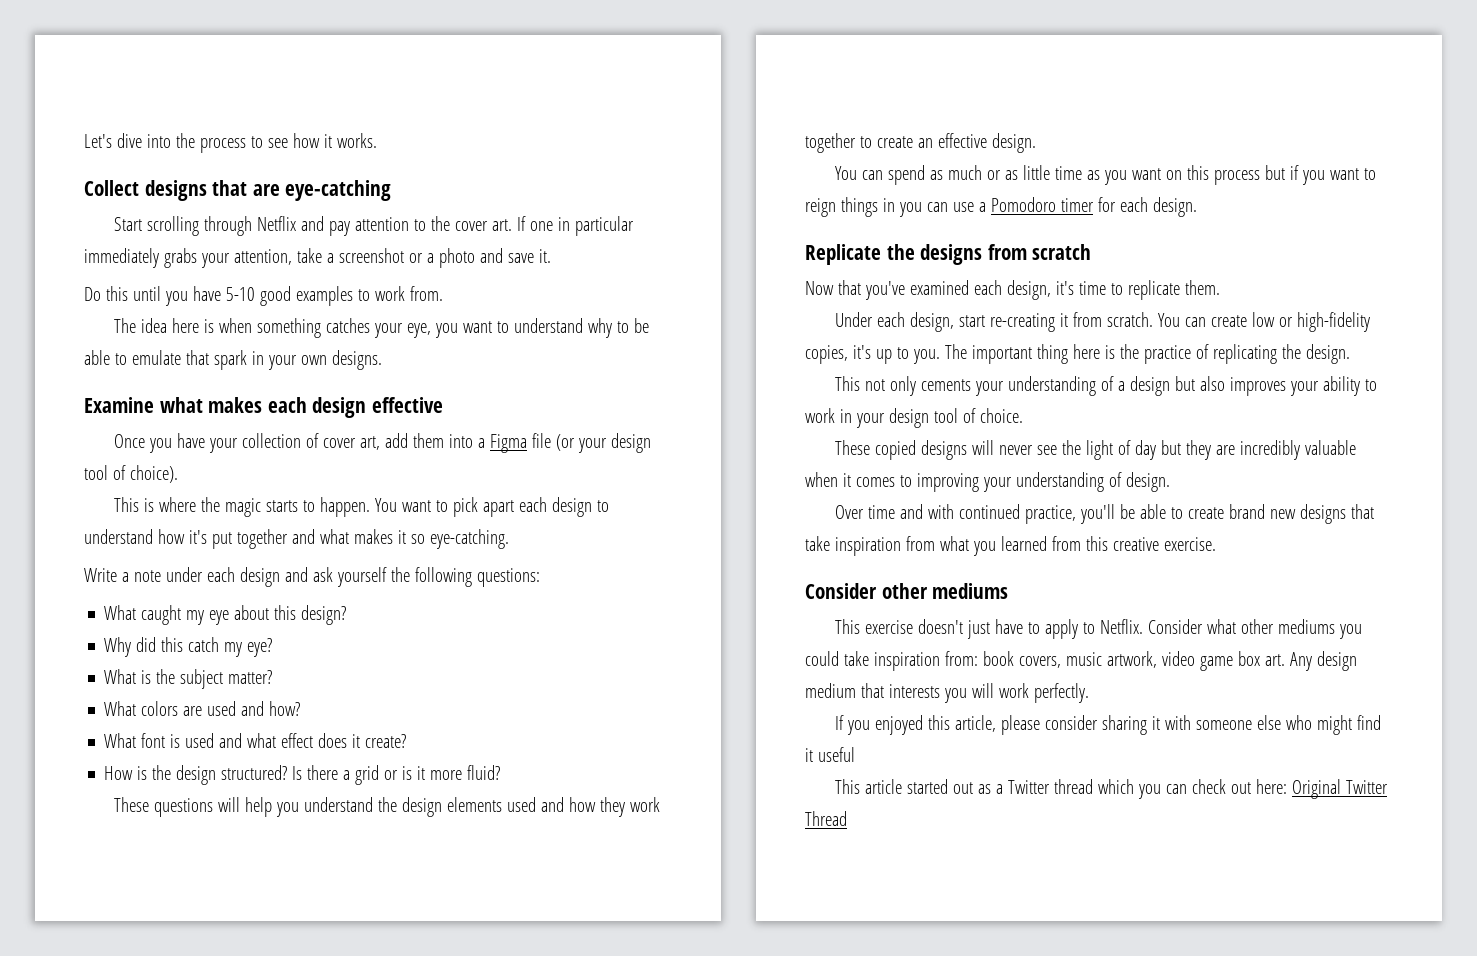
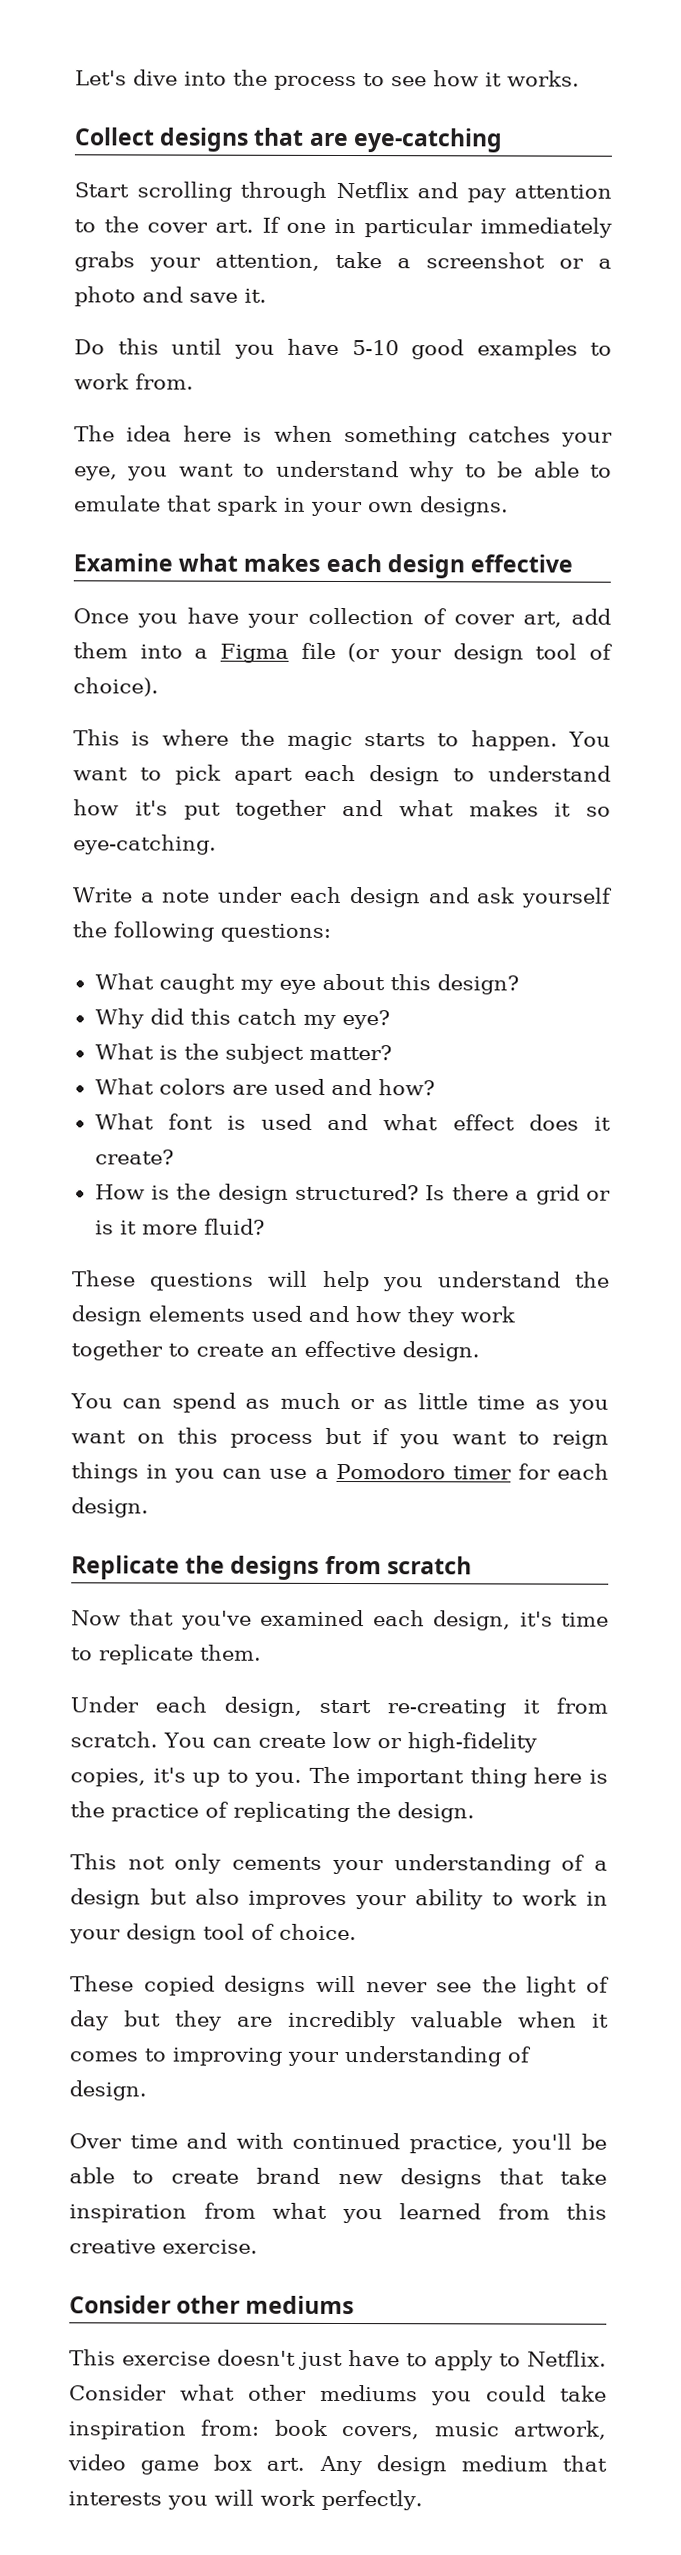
- If you enjoyed this article, please consider sharing it with someone else who might find it useful
- This article started out as a Twitter thread which you can check out here: Original Twitter Thread

